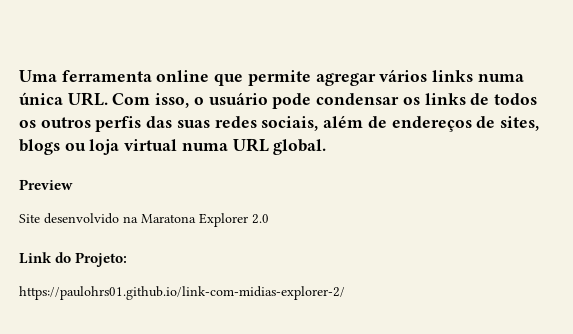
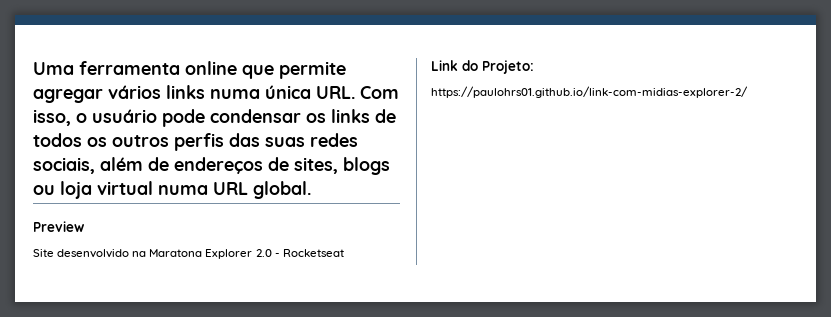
- Site desenvolvido na Maratona Explorer 2.0
+ Site desenvolvido na Maratona Explorer 2.0 - Rocketseat

